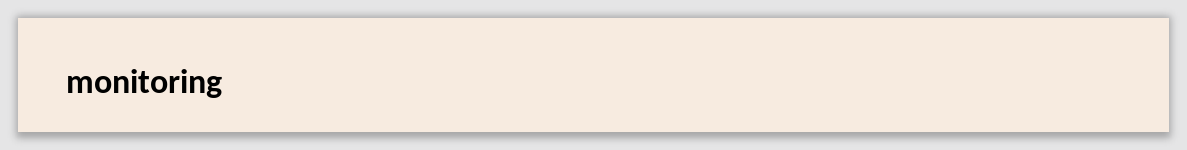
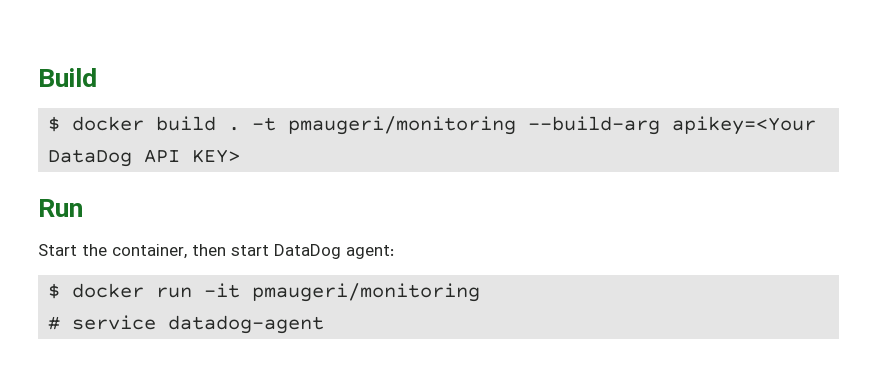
- monitoring
+ Build
+ $ docker build . -t pmaugeri/monitoring --build-arg apikey=<Your DataDog API KEY>
+ Run
+ Start the container, then start DataDog agent:
+ $ docker run -it pmaugeri/monitoring
+ # service datadog-agent

